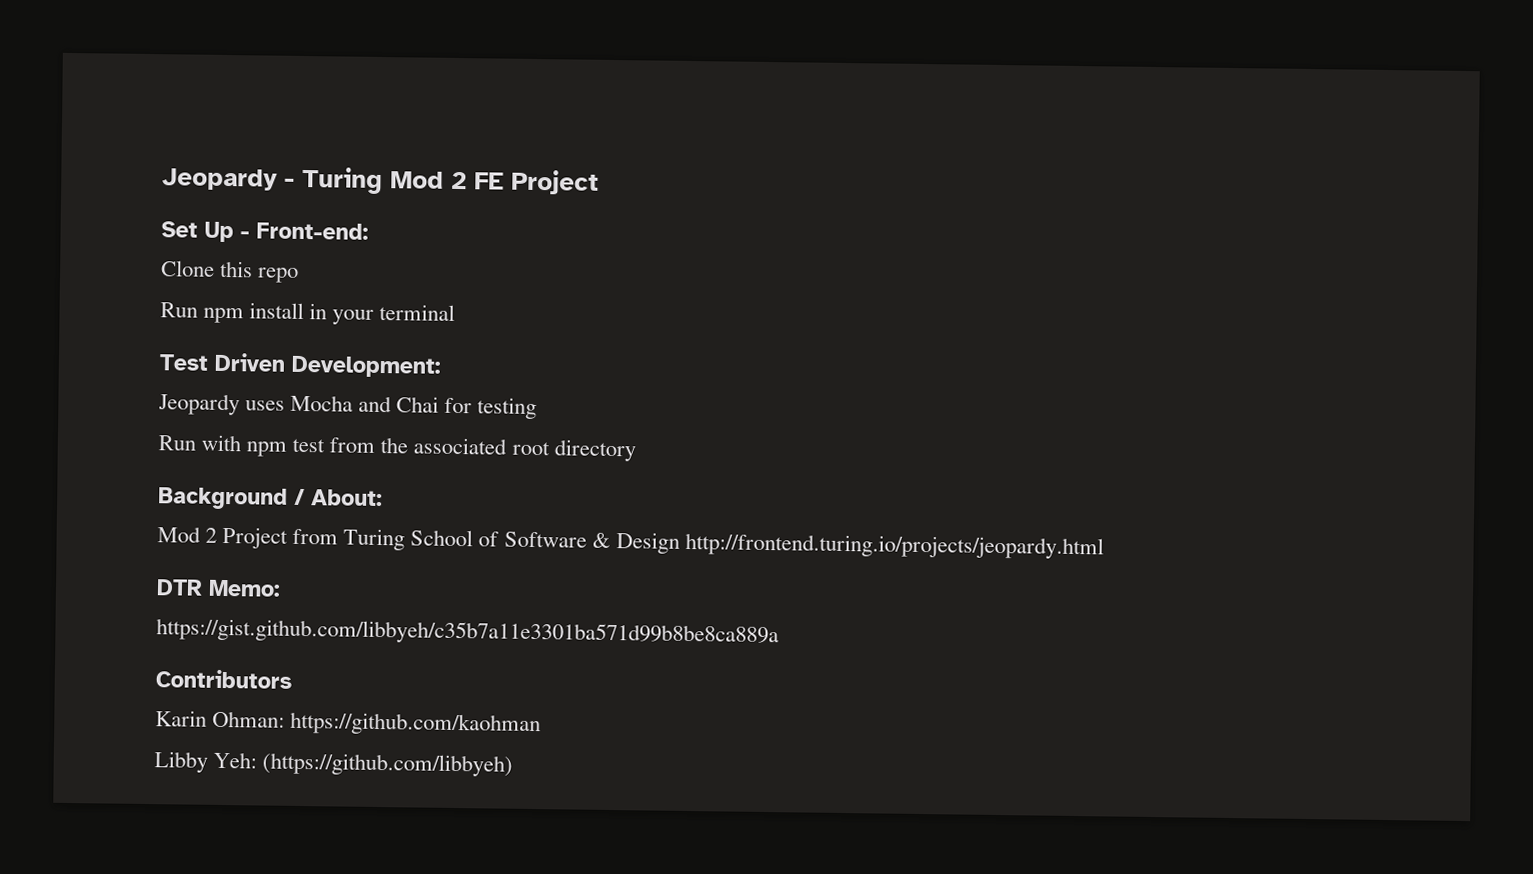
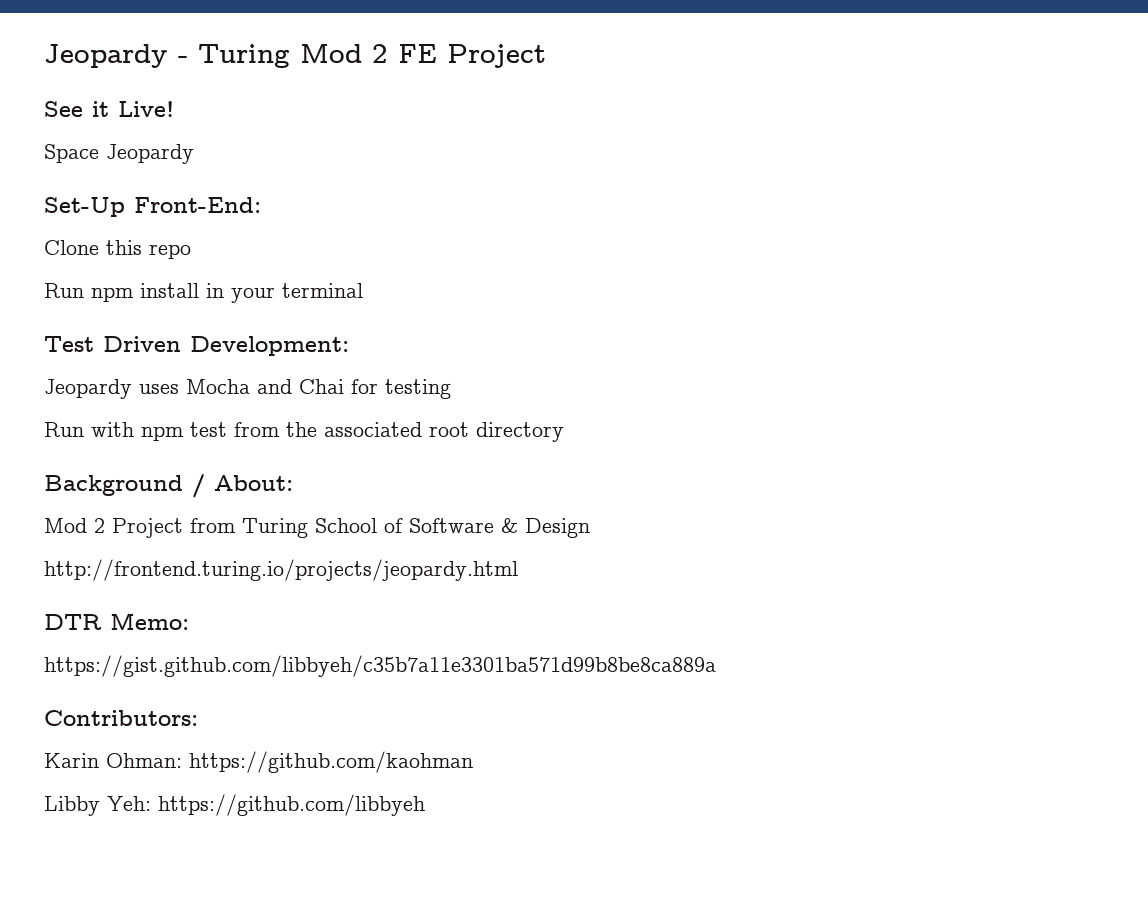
- Set Up - Front-end:
+ See it Live!
+ Space Jeopardy
+ Set-Up Front-End:
- Mod 2 Project from Turing School of Software & Design http://frontend.turing.io/projects/jeopardy.html
+ Mod 2 Project from Turing School of Software & Design
+ http://frontend.turing.io/projects/jeopardy.html
- Contributors
+ Contributors:
- Libby Yeh: (https://github.com/libbyeh)
+ Libby Yeh: https://github.com/libbyeh

